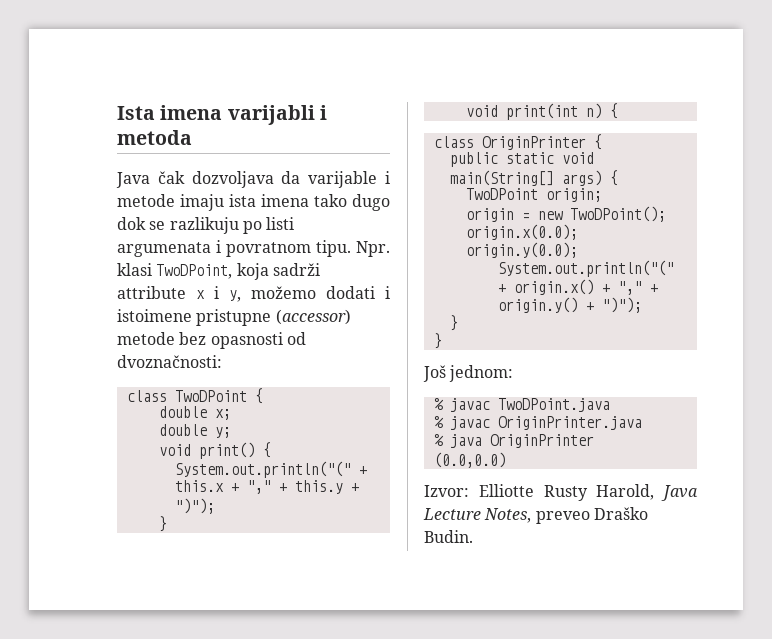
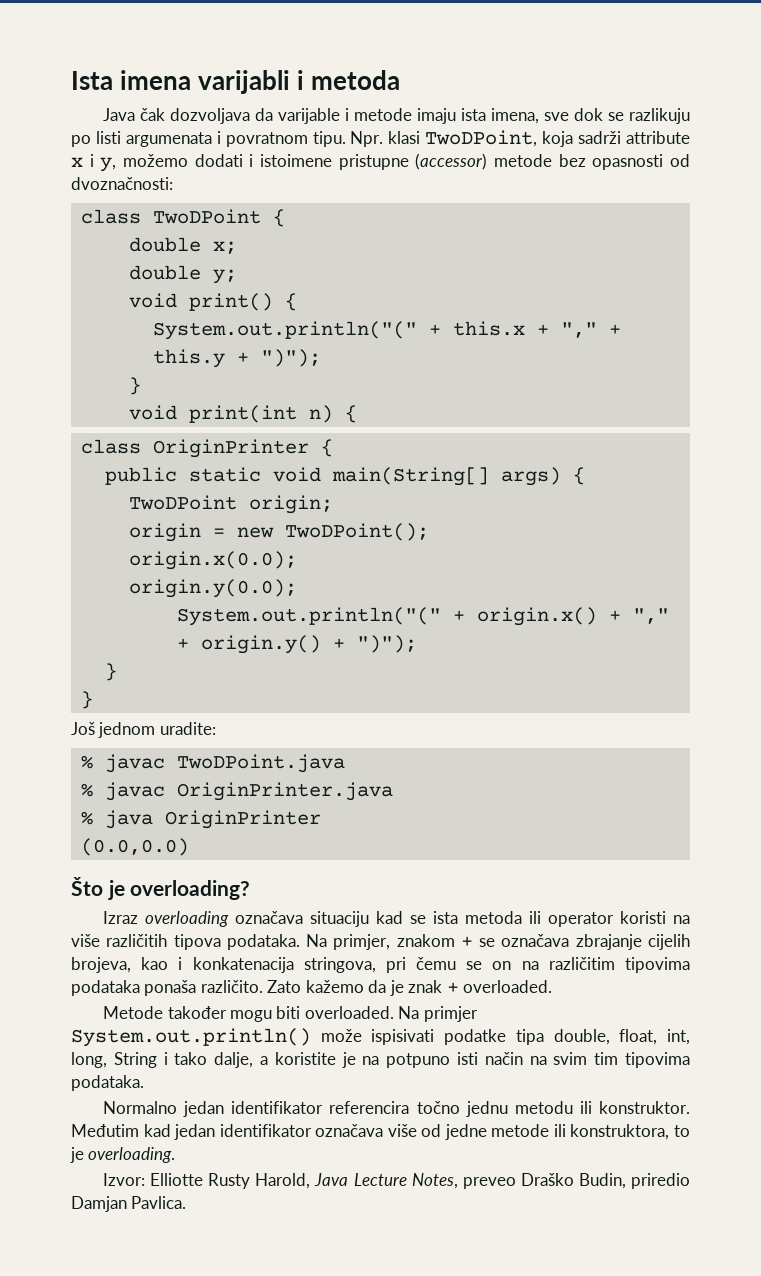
- Java čak dozvoljava da varijable i metode imaju ista imena tako dugo dok se razlikuju po listi argumenata i povratnom tipu.
+ Java čak dozvoljava da varijable i metode imaju ista imena, sve dok se razlikuju po listi argumenata i povratnom tipu.
- Još jednom:
+ Još jednom uradite:
+ Što je overloading?
+ Izraz overloading označava situaciju kad se ista metoda ili operator koristi na više različitih tipova podataka. Na primjer, znakom + se označava zbrajanje cijelih brojeva, kao i konkatenacija stringova, pri čemu se on na različitim tipovima podataka ponaša različito. Zato kažemo da je znak + overloaded.
+ Metode također mogu biti overloaded. Na primjer System.out.println() može ispisivati podatke tipa double, float, int, long, String i tako dalje, a koristite je na potpuno isti način na svim tim tipovima podataka.
+ Normalno jedan identifikator referencira točno jednu metodu ili konstruktor. Međutim kad jedan identifikator označava više od jedne metode ili konstruktora, to je overloading.
- Izvor: Elliotte Rusty Harold, Java Lecture Notes, preveo Draško Budin.
+ Izvor: Elliotte Rusty Harold, Java Lecture Notes, preveo Draško Budin, priredio Damjan Pavlica.

